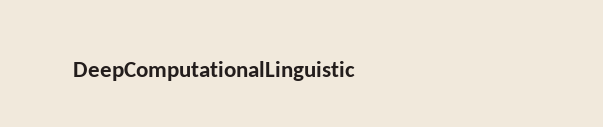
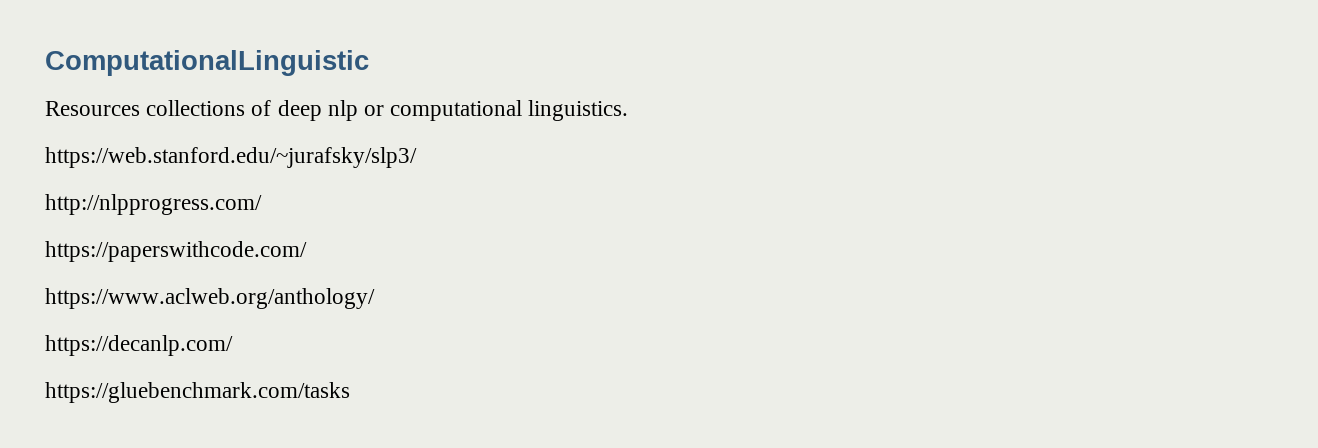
- DeepComputationalLinguistic
+ ComputationalLinguistic
+ Resources collections of deep nlp or computational linguistics.
+ https://web.stanford.edu/~jurafsky/slp3/
+ http://nlpprogress.com/
+ https://paperswithcode.com/
+ https://www.aclweb.org/anthology/
+ https://decanlp.com/
+ https://gluebenchmark.com/tasks

